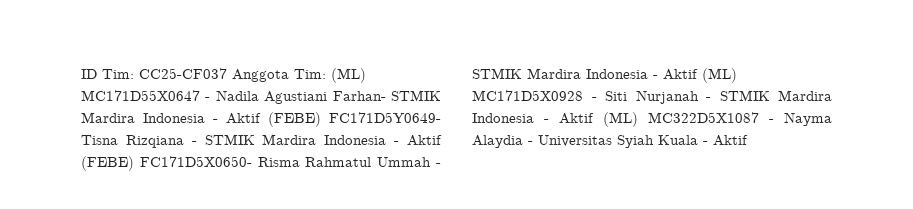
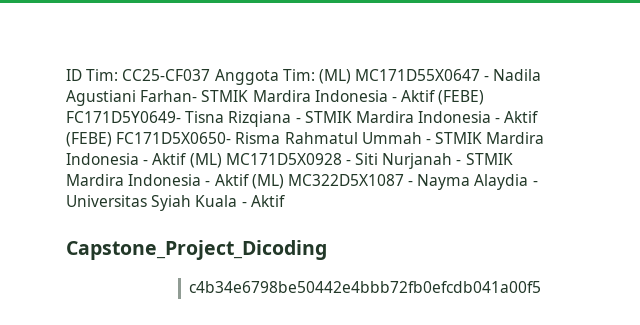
+ Capstone_Project_Dicoding
+ c4b34e6798be50442e4bbb72fb0efcdb041a00f5

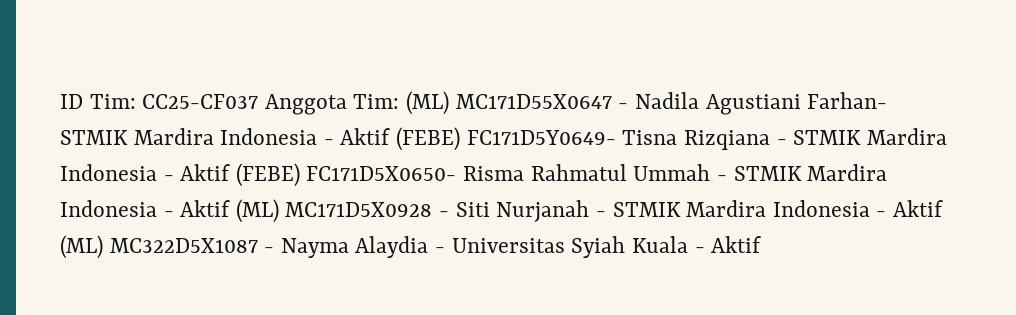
- Capstone_Project_Dicoding
- c4b34e6798be50442e4bbb72fb0efcdb041a00f5

